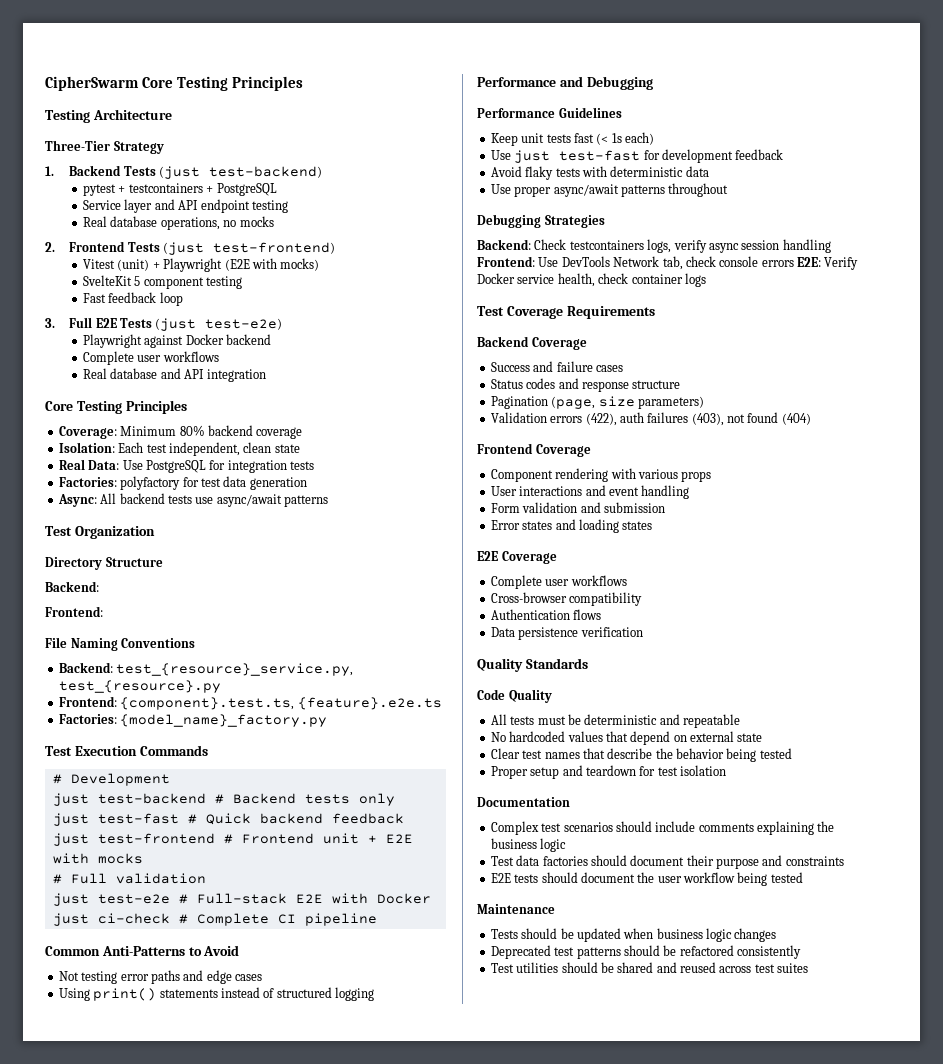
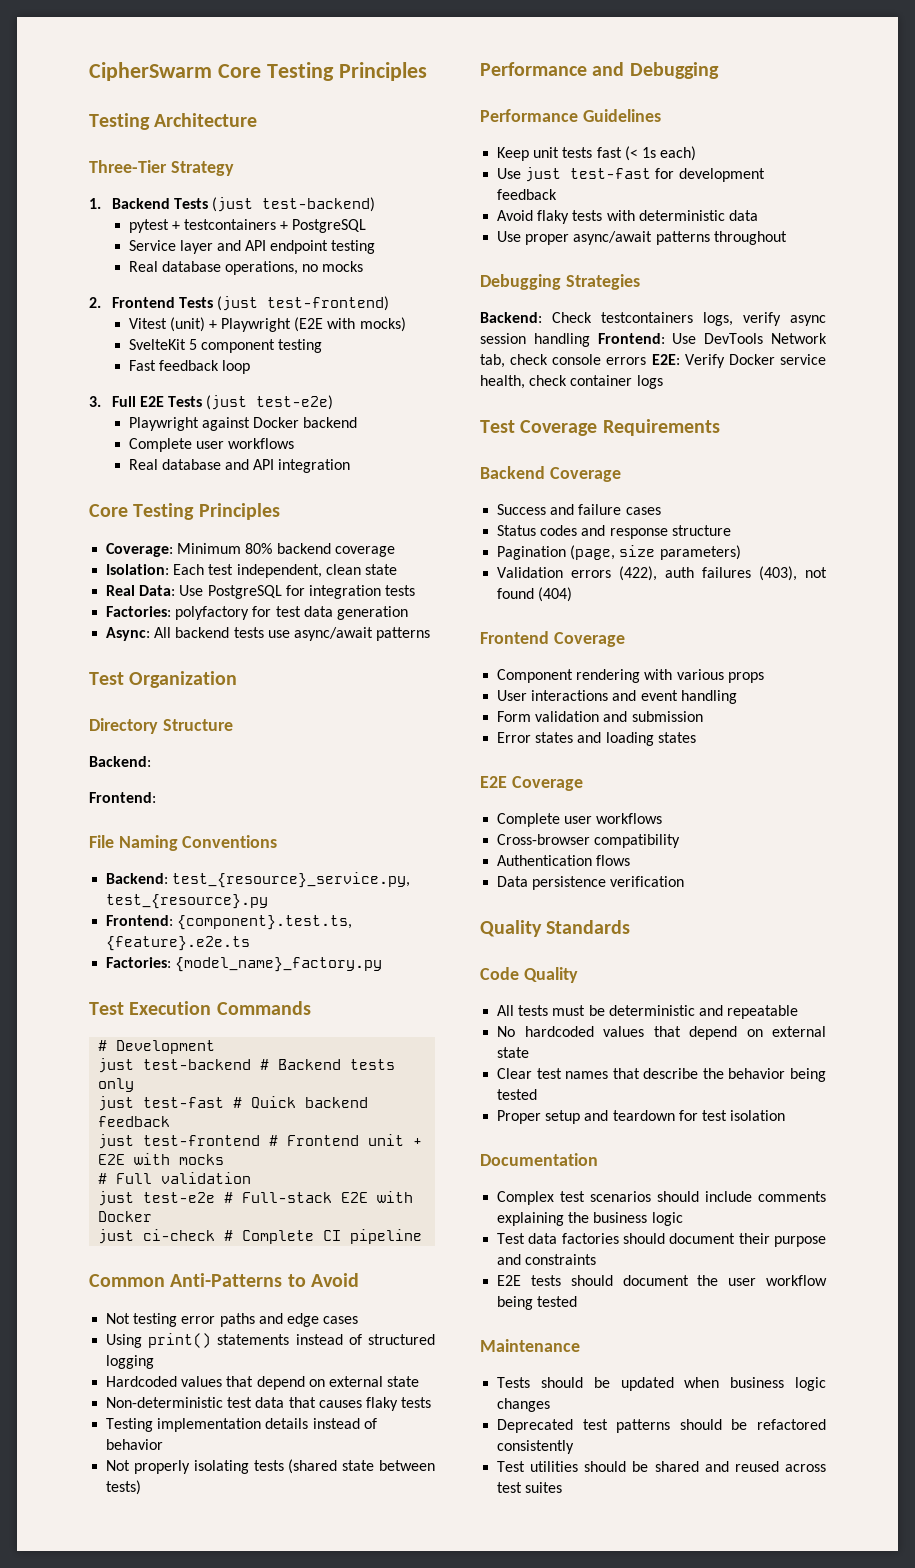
+ Hardcoded values that depend on external state
+ Non-deterministic test data that causes flaky tests
+ Testing implementation details instead of behavior
+ Not properly isolating tests (shared state between tests)

